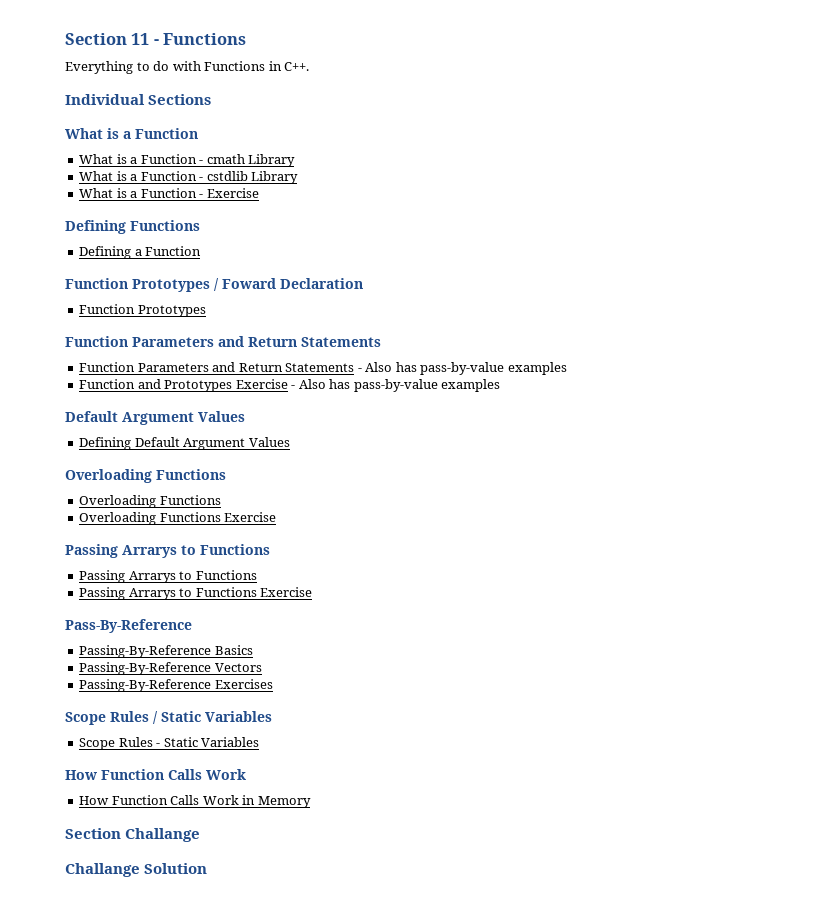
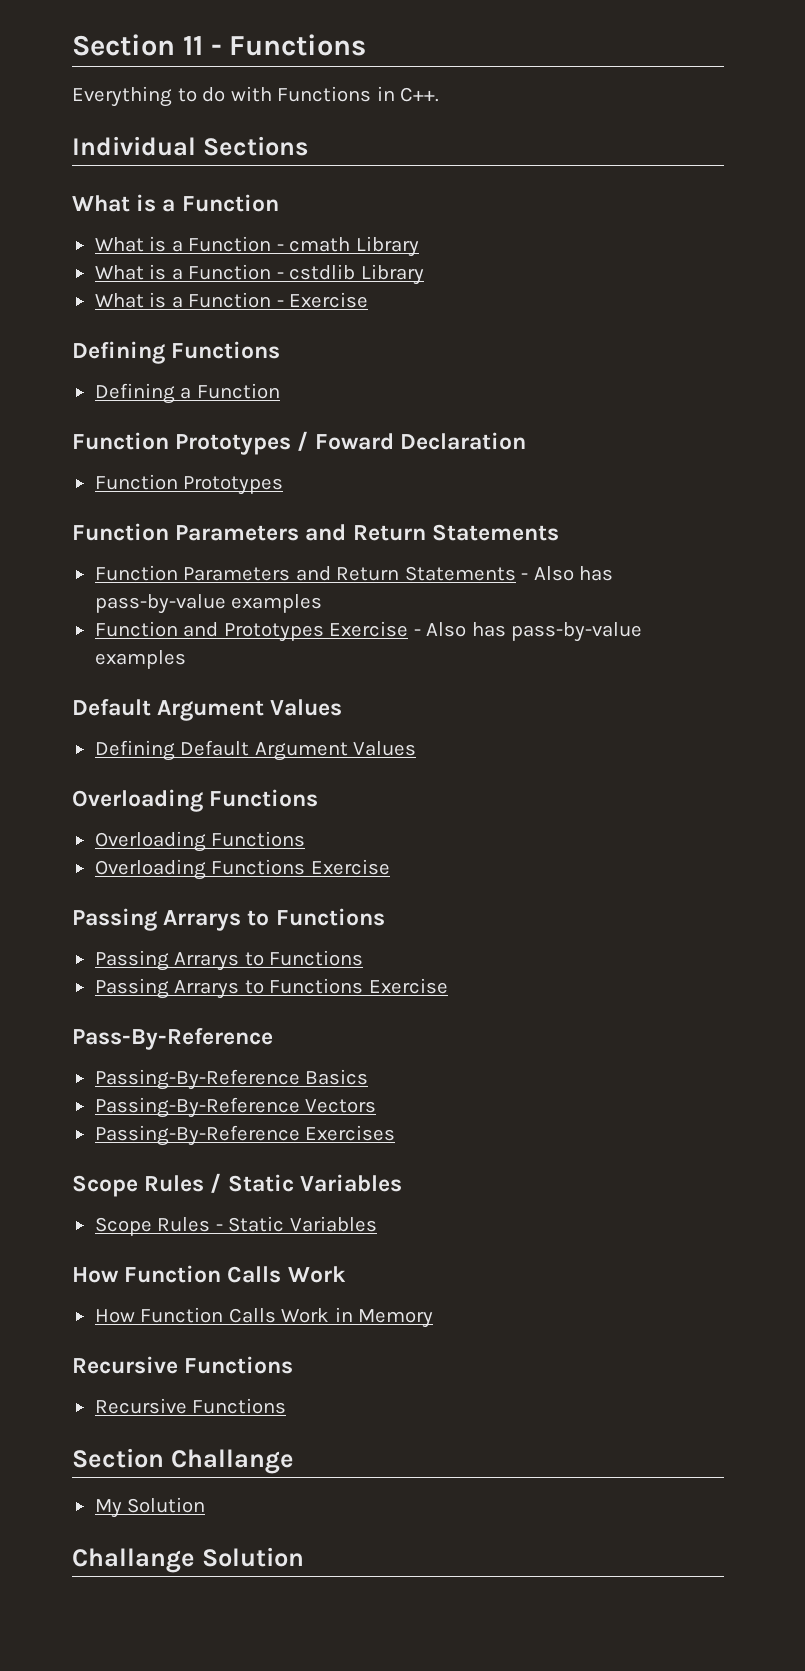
  How Function Calls Work in Memory
+ Recursive Functions
+ Recursive Functions
+ My Solution

